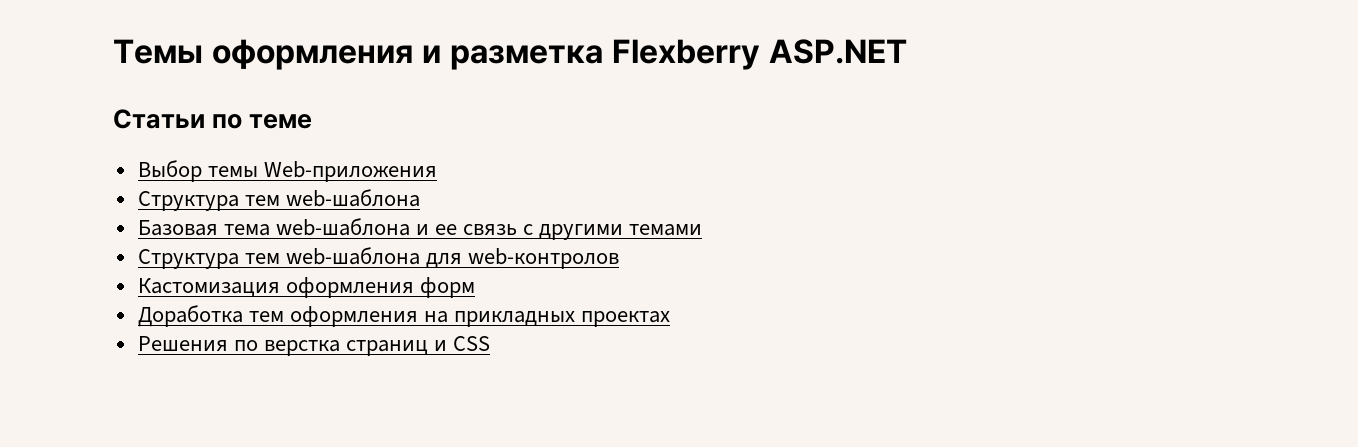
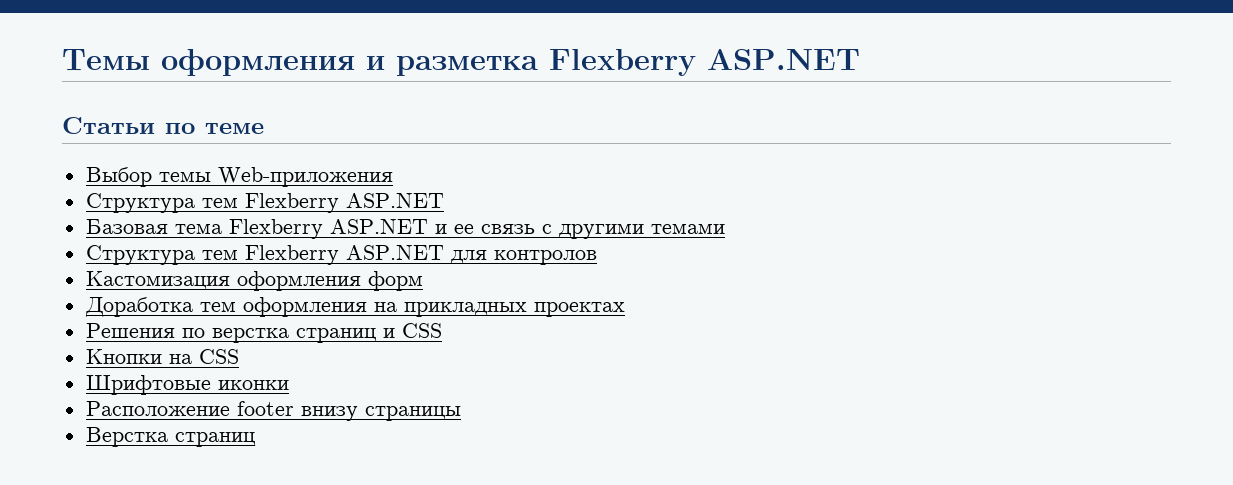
  Выбор темы Web-приложения
- Структура тем web-шаблона
+ Структура тем Flexberry ASP.NET
- Базовая тема web-шаблона и ее связь с другими темами
+ Базовая тема Flexberry ASP.NET и ее связь с другими темами
- Структура тем web-шаблона для web-контролов
+ Структура тем Flexberry ASP.NET для контролов
+ Кнопки на CSS
+ Шрифтовые иконки
+ Расположение footer внизу страницы
+ Верстка страниц

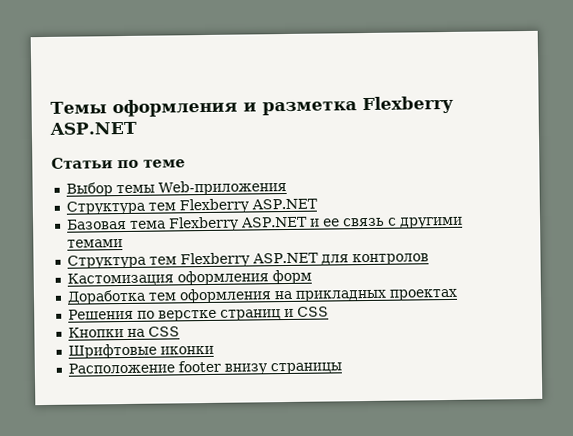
- Решения по верстка страниц и СSS
+ Решения по верстке страниц и СSS
- Верстка страниц

